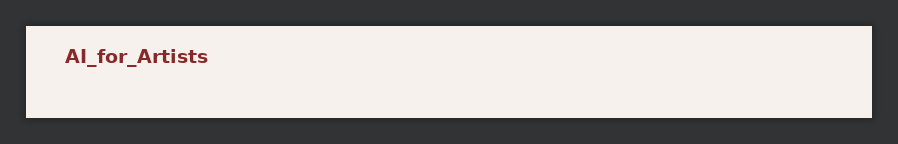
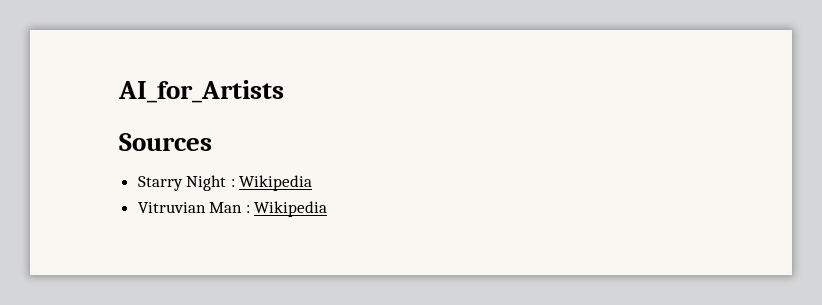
+ Sources
+ Starry Night : Wikipedia
+ Vitruvian Man : Wikipedia

